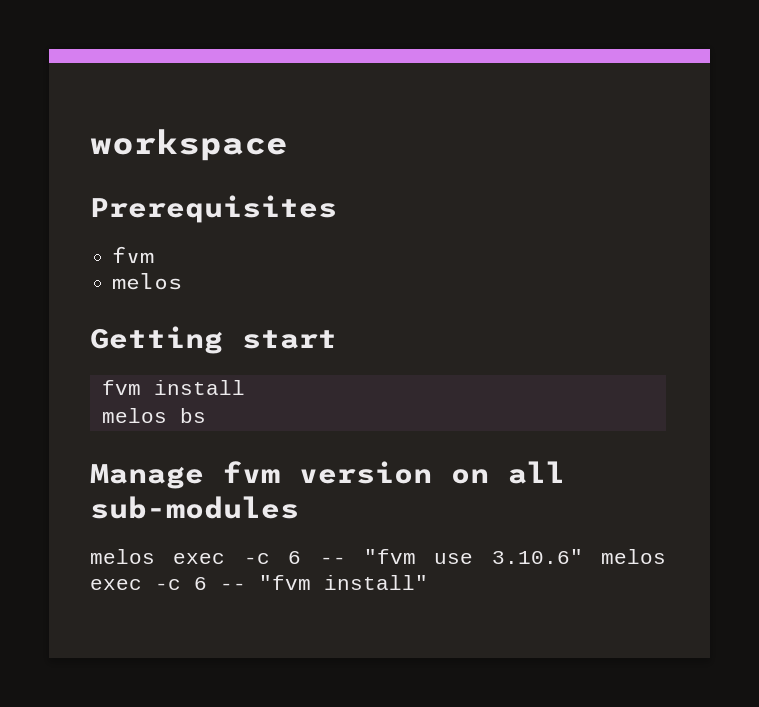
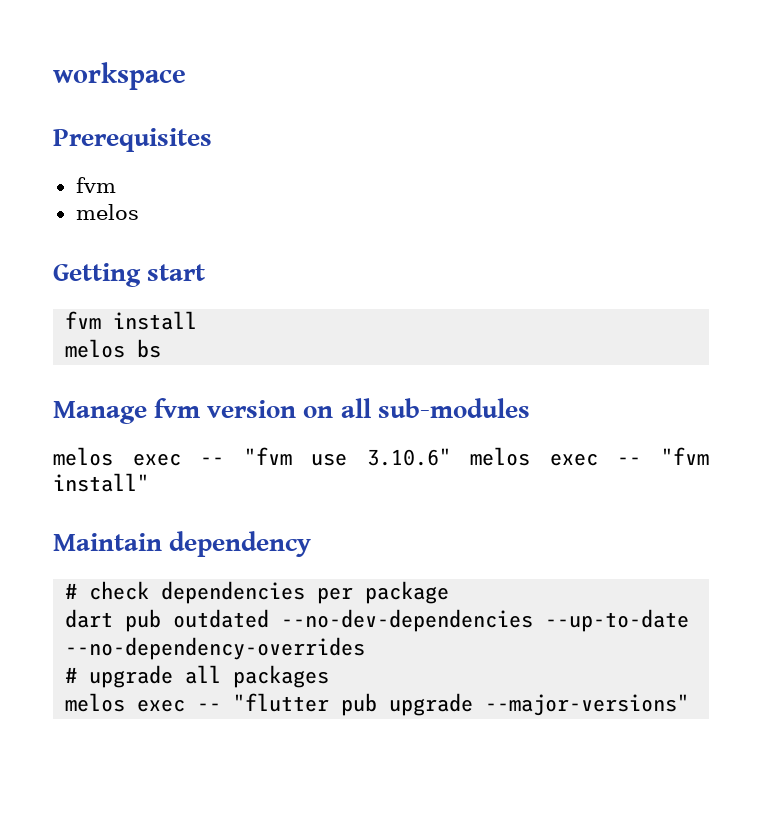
- melos exec -c 6 -- "fvm use 3.10.6" melos exec -c 6 -- "fvm install"
+ melos exec -- "fvm use 3.10.6" melos exec -- "fvm install"
+ Maintain dependency
+ # check dependencies per package
+ dart pub outdated --no-dev-dependencies --up-to-date --no-dependency-overrides
+ # upgrade all packages
+ melos exec -- "flutter pub upgrade --major-versions"

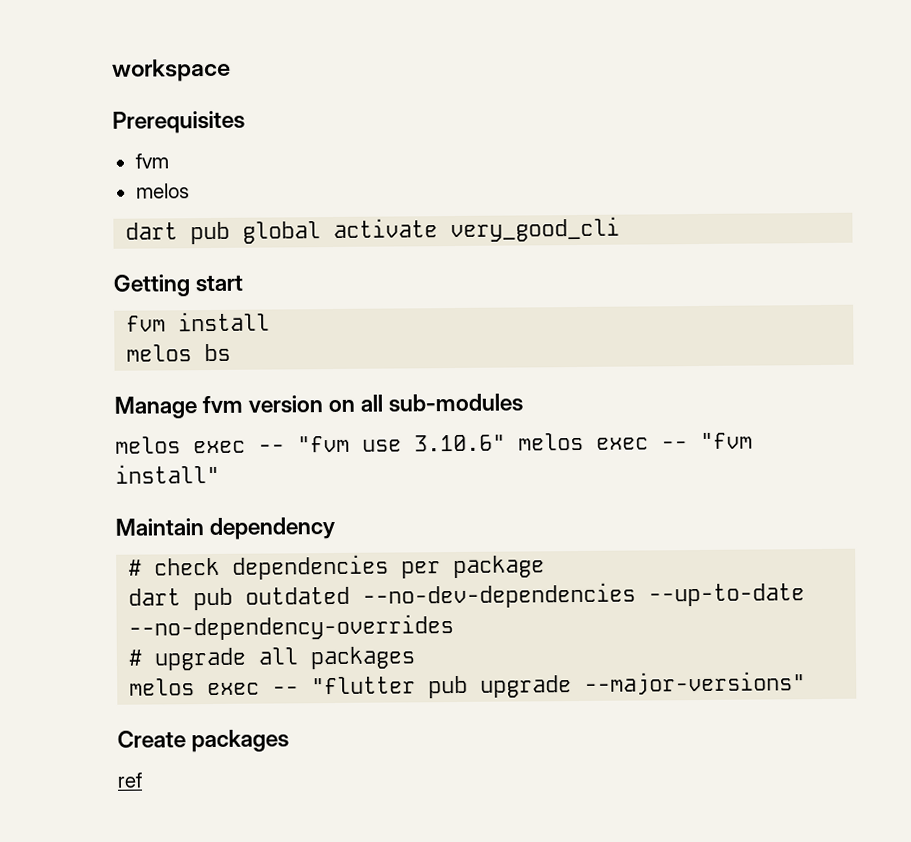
+ dart pub global activate very_good_cli
+ Create packages
+ ref

